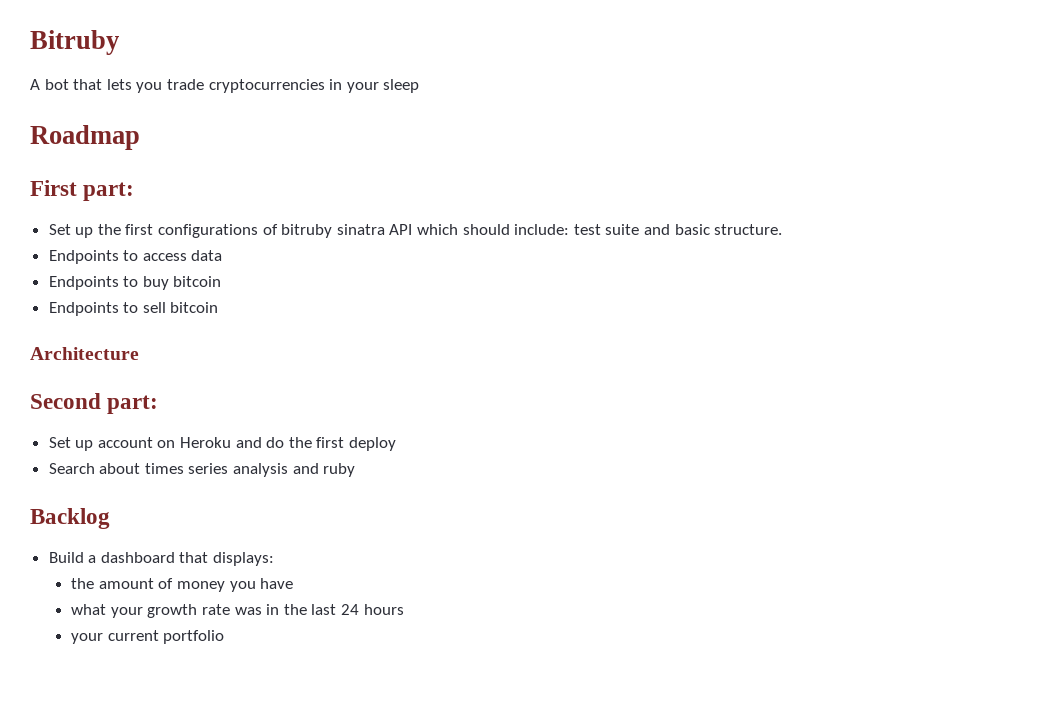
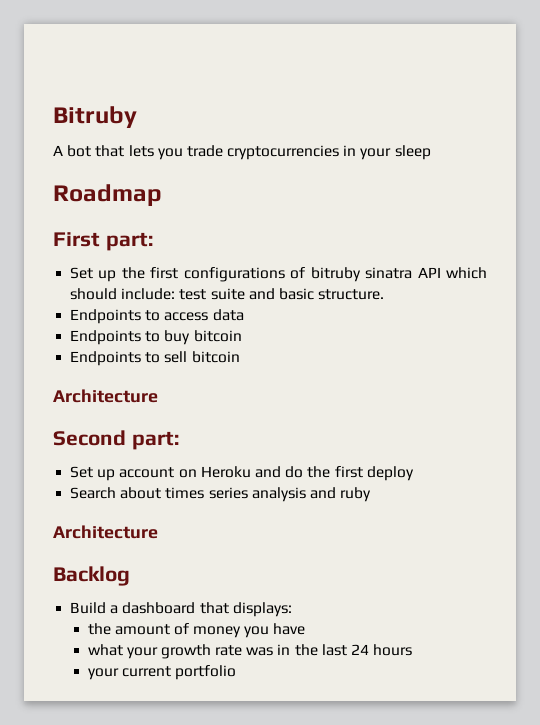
  Search about times series analysis and ruby
+ Architecture

